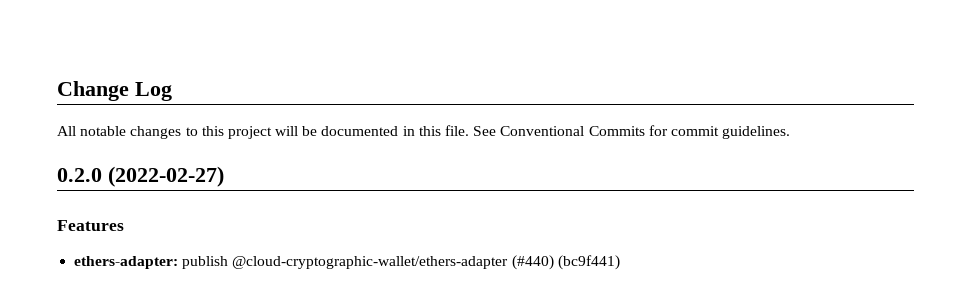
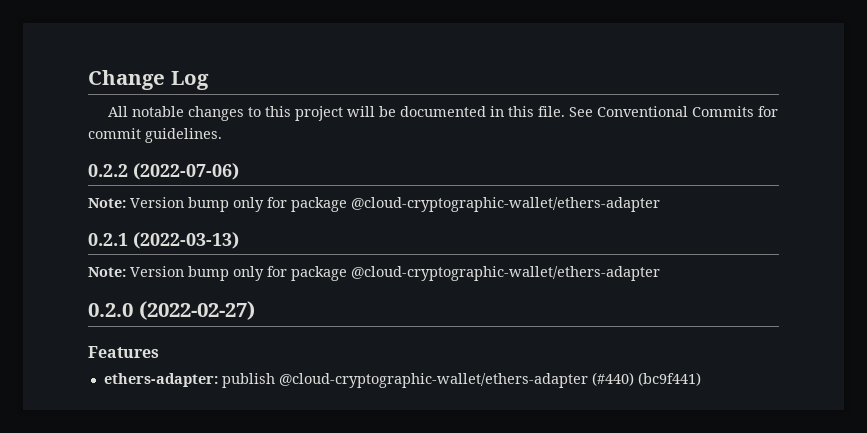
+ 0.2.2 (2022-07-06)
+ Note: Version bump only for package @cloud-cryptographic-wallet/ethers-adapter
+ 0.2.1 (2022-03-13)
+ Note: Version bump only for package @cloud-cryptographic-wallet/ethers-adapter

